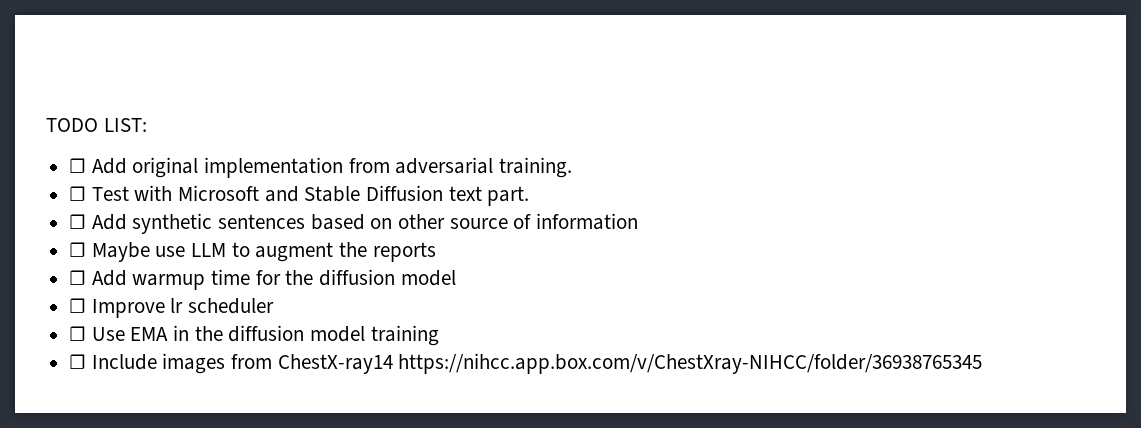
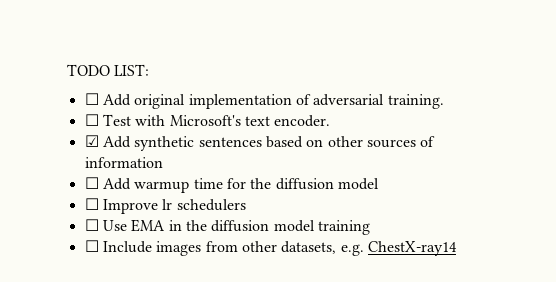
- ☐ Add original implementation from adversarial training.
+ ☐ Add original implementation of adversarial training.
- ☐ Test with Microsoft and Stable Diffusion text part.
- ☐ Add synthetic sentences based on other source of information
+ ☐ Test with Microsoft's text encoder.
+ ☑ Add synthetic sentences based on other sources of information
- ☐ Maybe use LLM to augment the reports
- ☐ Improve lr scheduler
+ ☐ Improve lr schedulers
- ☐ Include images from ChestX-ray14 https://nihcc.app.box.com/v/ChestXray-NIHCC/folder/36938765345
+ ☐ Include images from other datasets, e.g. ChestX-ray14

